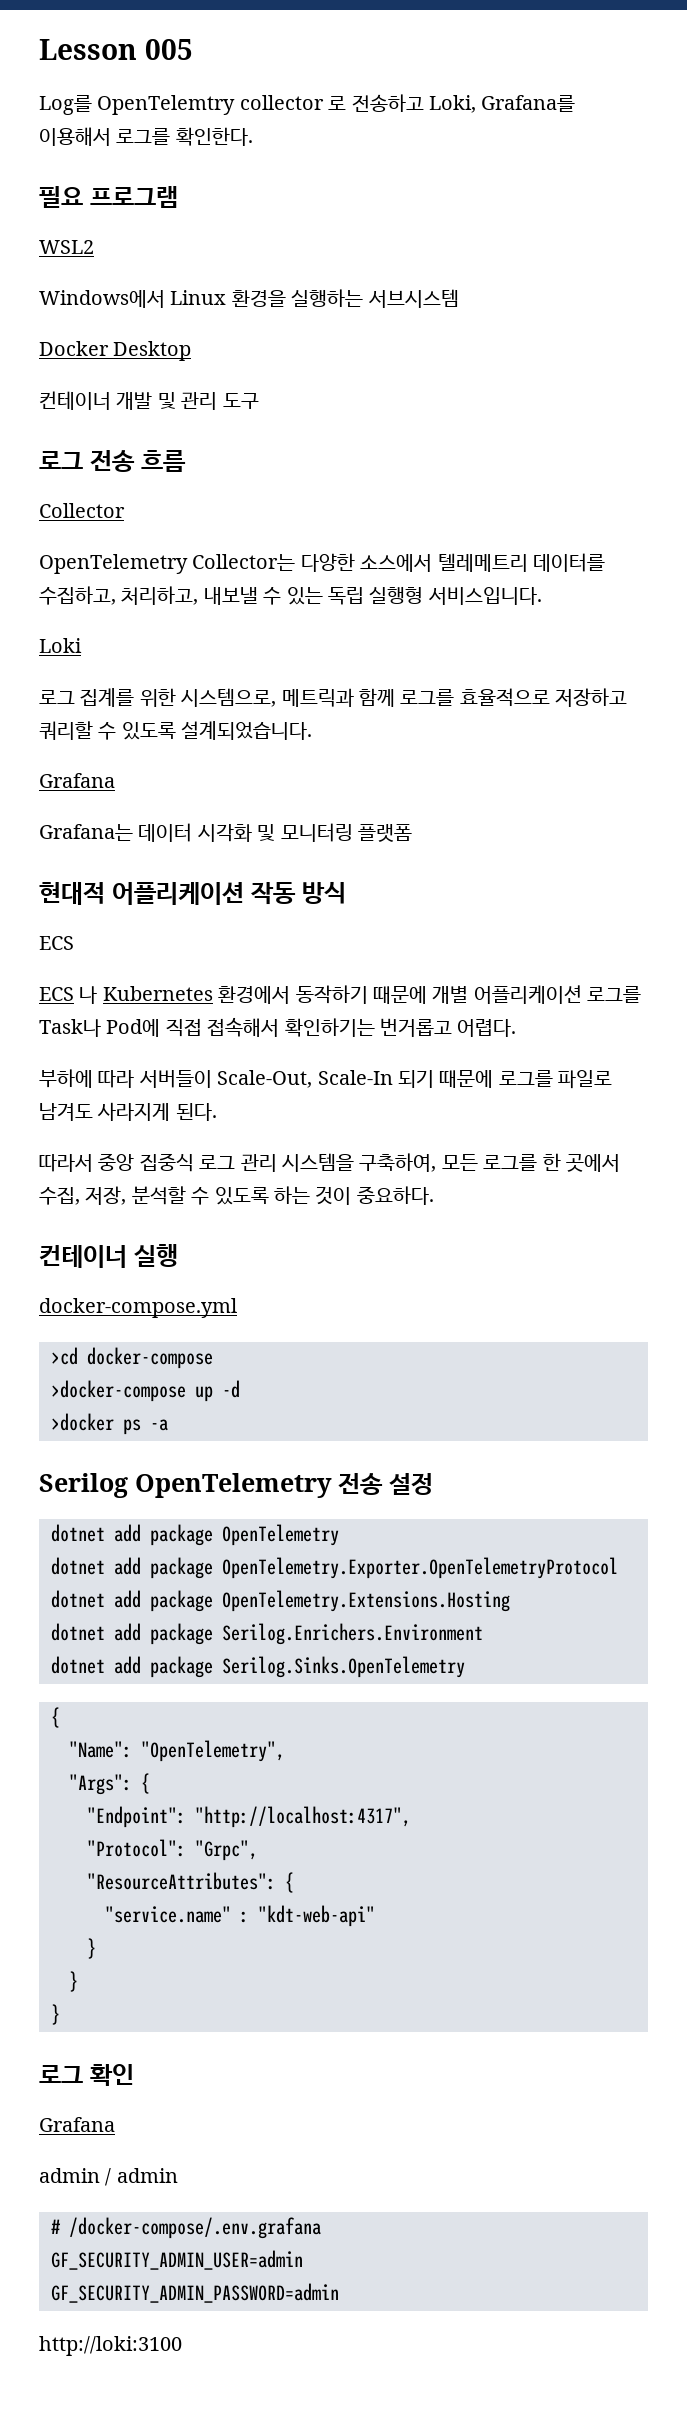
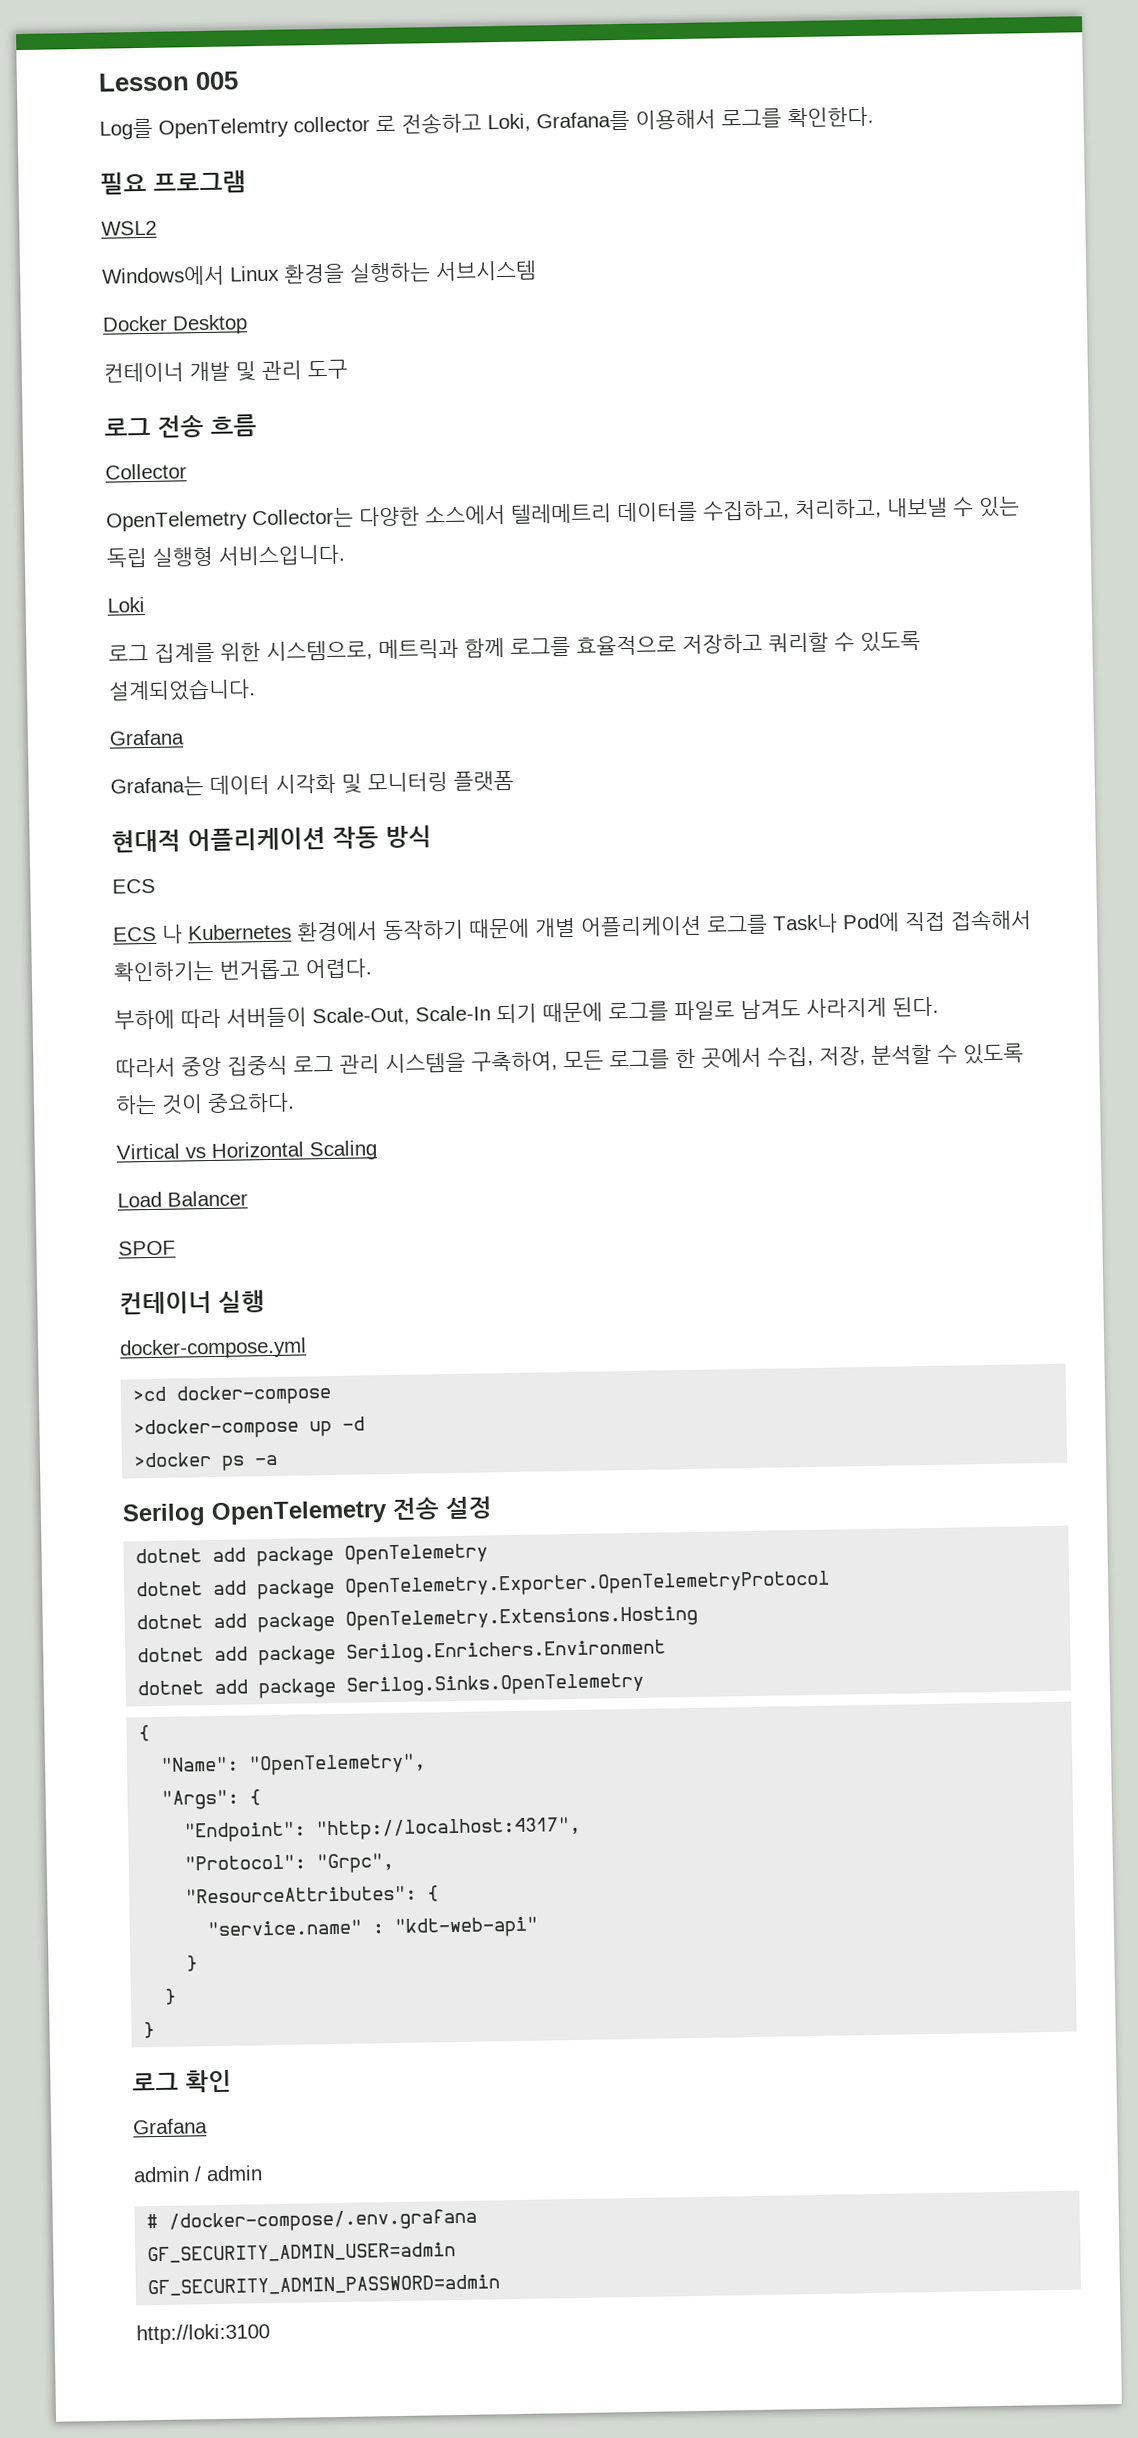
+ Virtical vs Horizontal Scaling
+ Load Balancer
+ SPOF

